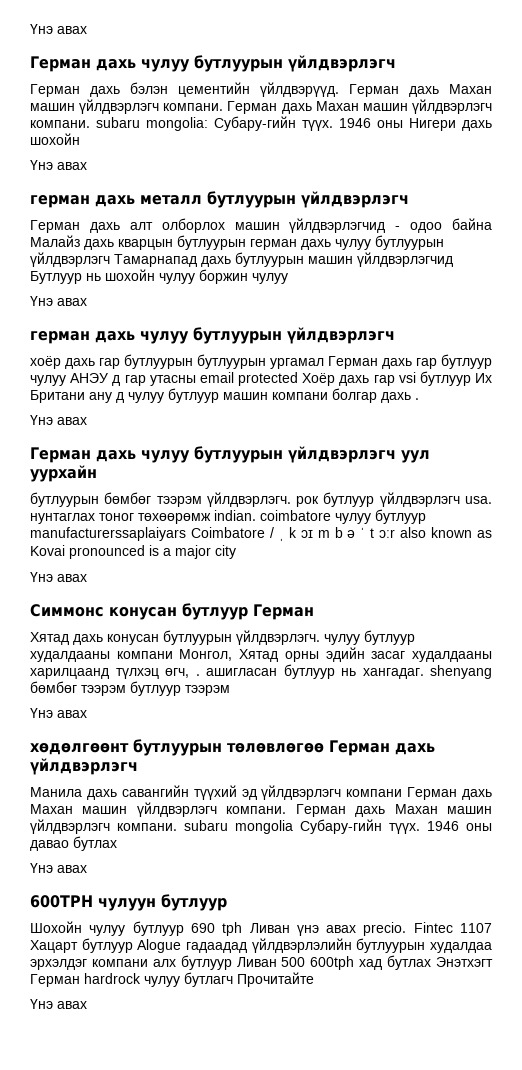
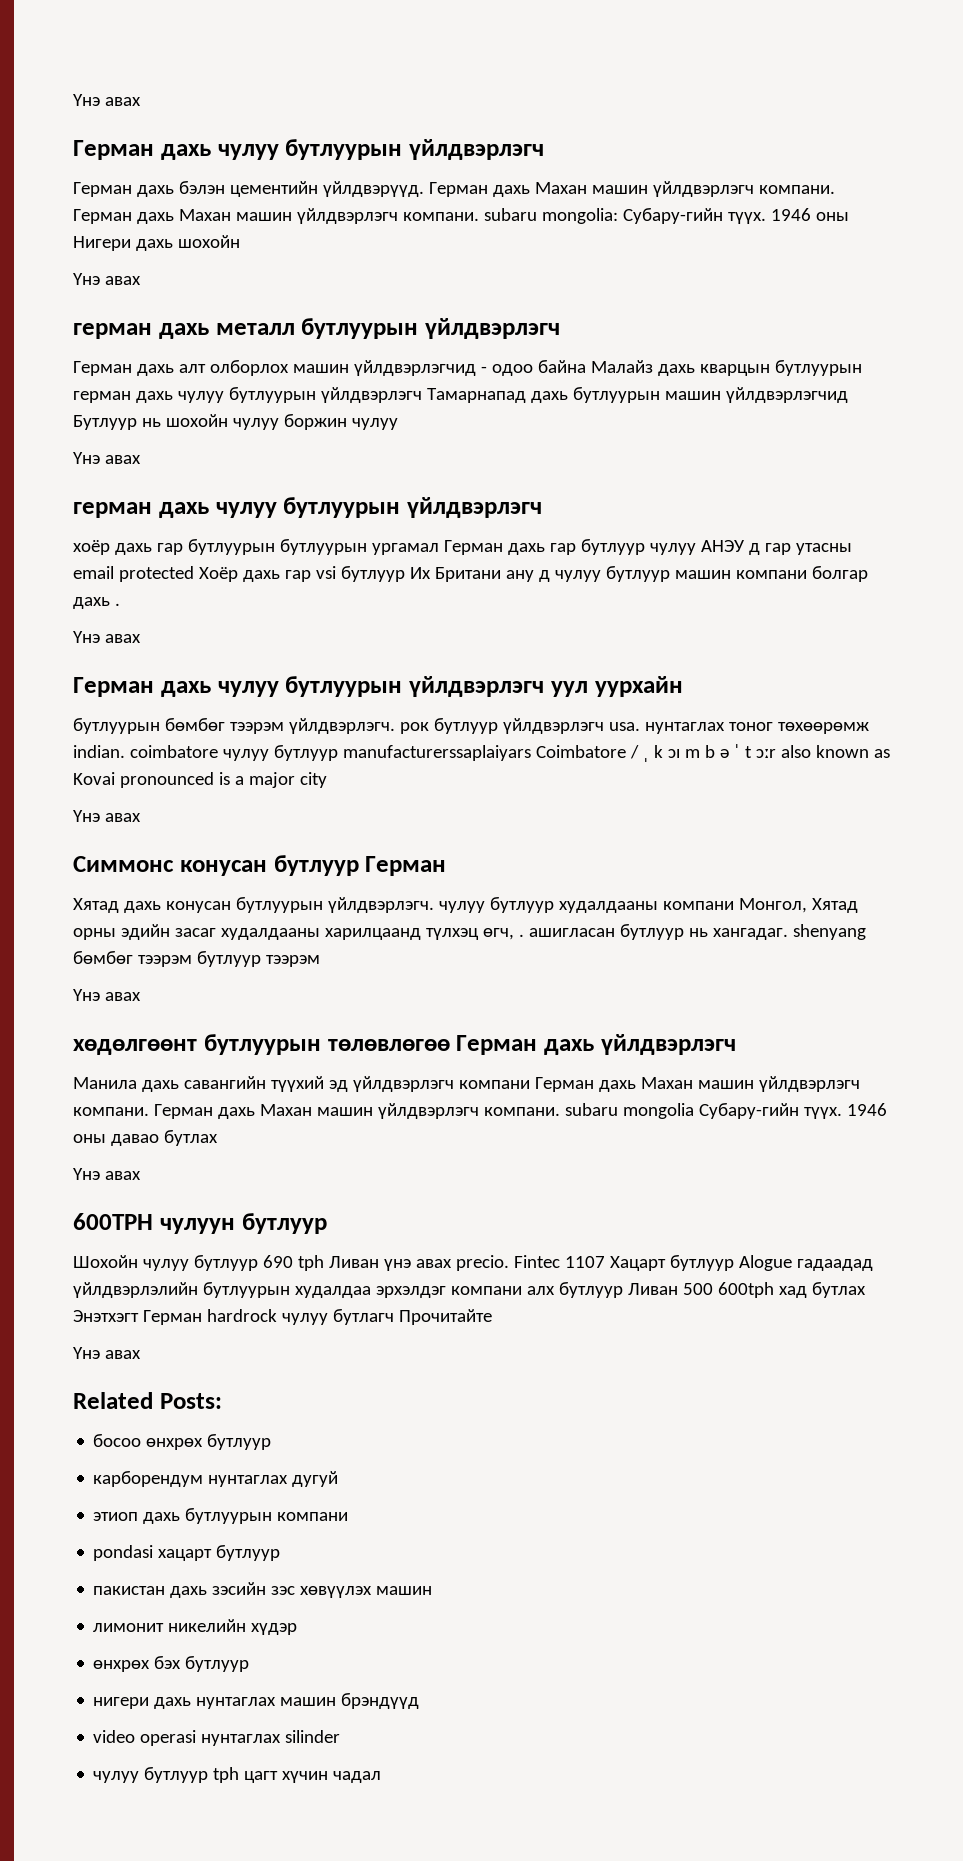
+ Related Posts:
+ босоо өнхрөх бутлуур
+ карборендум нунтаглах дугуй
+ этиоп дахь бутлуурын компани
+ pondasi хацарт бутлуур
+ пакистан дахь зэсийн зэс хөвүүлэх машин
+ лимонит никелийн хүдэр
+ өнхрөх бэх бутлуур
+ нигери дахь нунтаглах машин брэндүүд
+ video operasi нунтаглах silinder
+ чулуу бутлуур tph цагт хүчин чадал

